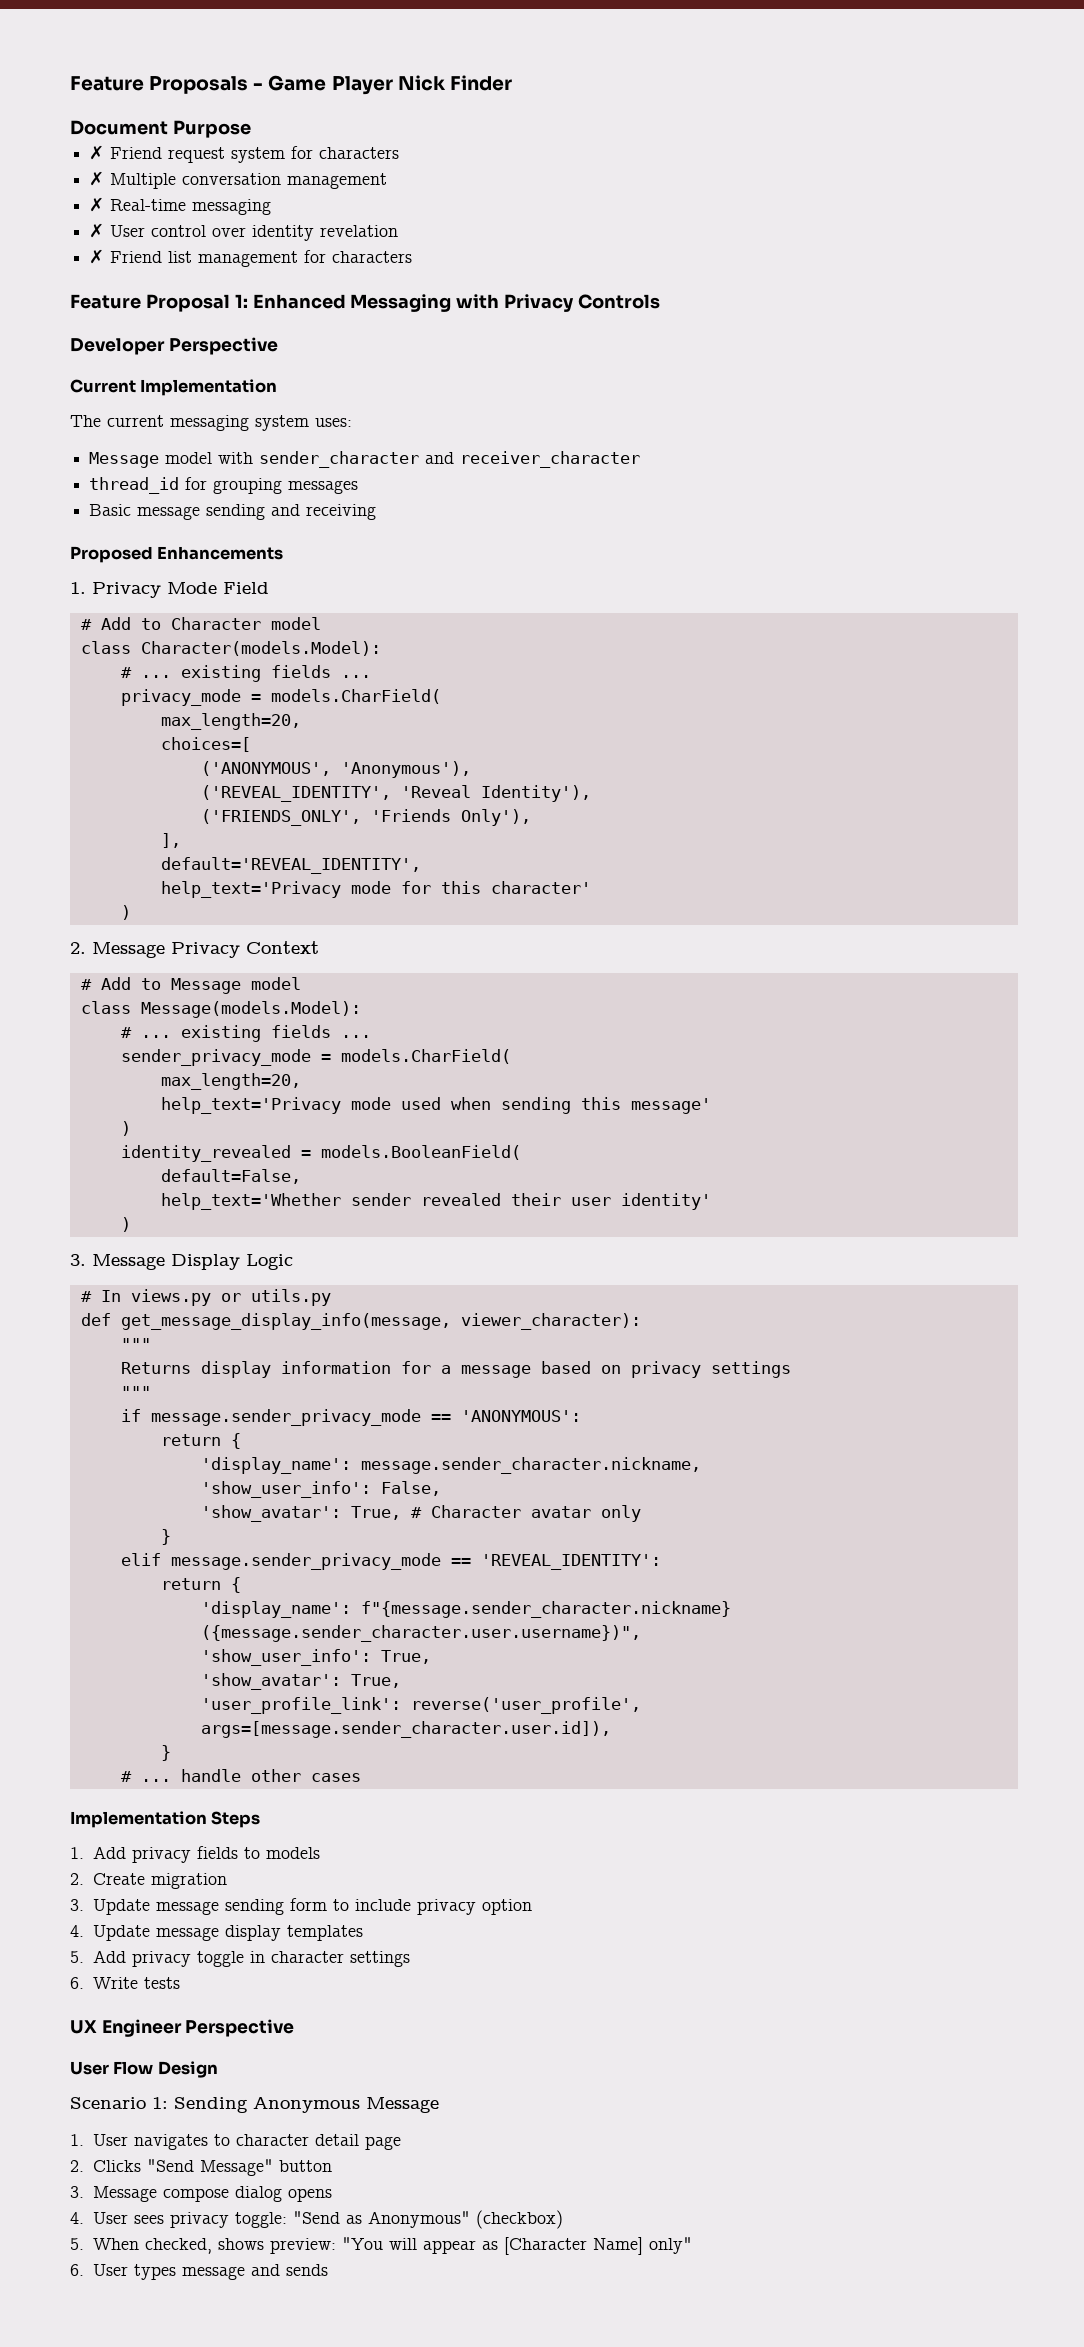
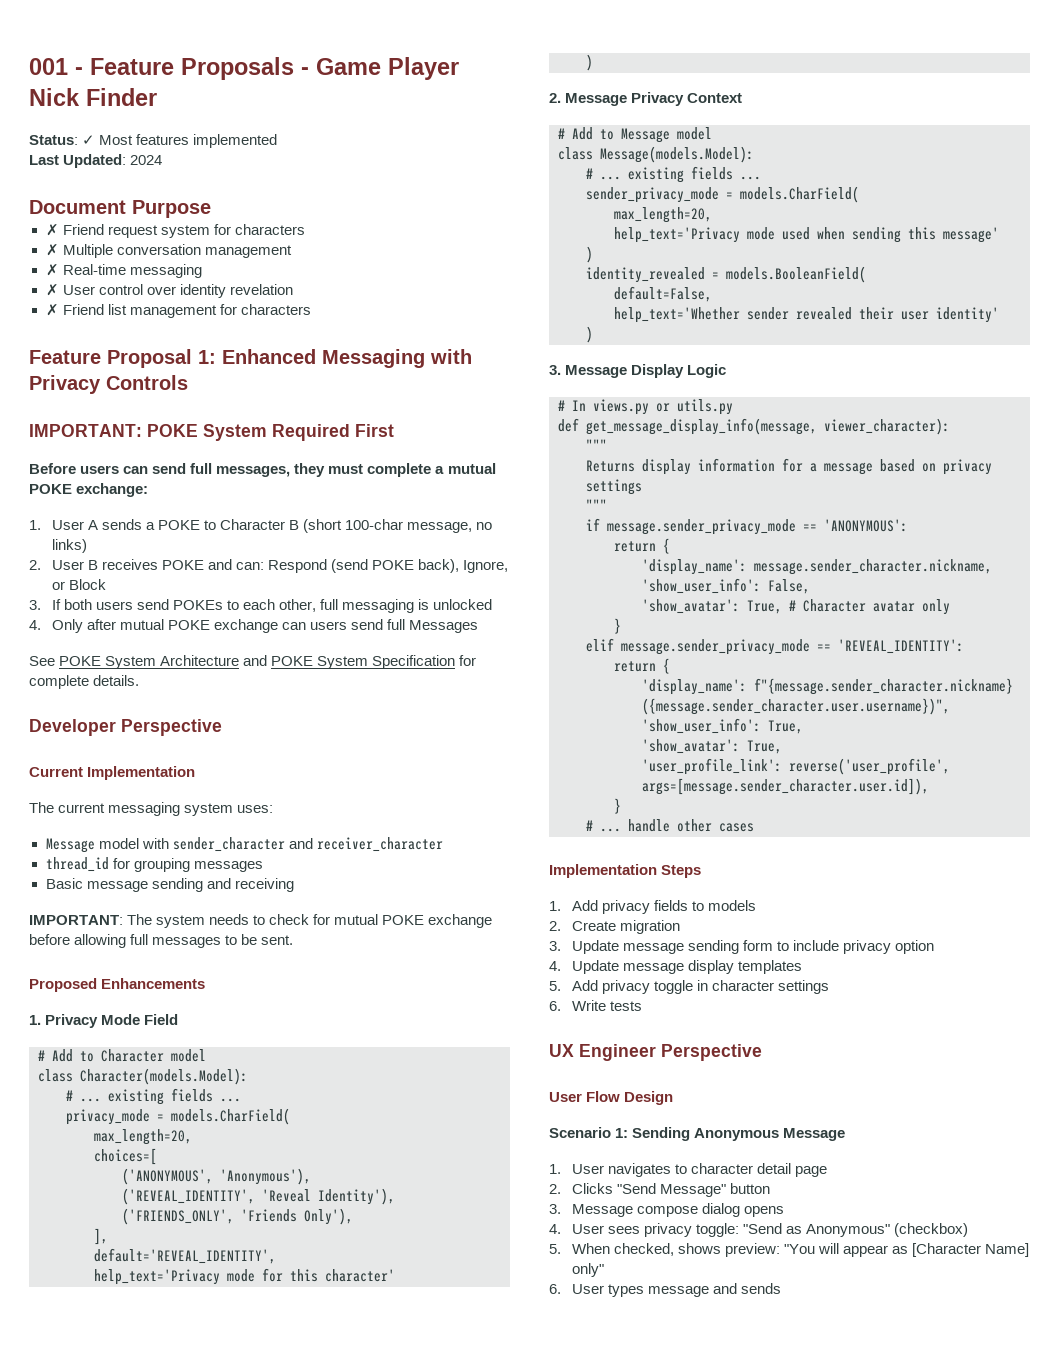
- Feature Proposals - Game Player Nick Finder
+ 001 - Feature Proposals - Game Player Nick Finder
+ Status: ✓ Most features implemented
+ Last Updated: 2024
+ IMPORTANT: POKE System Required First
+ Before users can send full messages, they must complete a mutual POKE exchange:
+ 1. User A sends a POKE to Character B (short 100-char message, no links)
+ 2. User B receives POKE and can: Respond (send POKE back), Ignore, or Block
+ 3. If both users send POKEs to each other, full messaging is unlocked
+ 4. Only after mutual POKE exchange can users send full Messages
+ See POKE System Architecture and POKE System Specification for complete details.
+ IMPORTANT: The system needs to check for mutual POKE exchange before allowing full messages to be sent.

